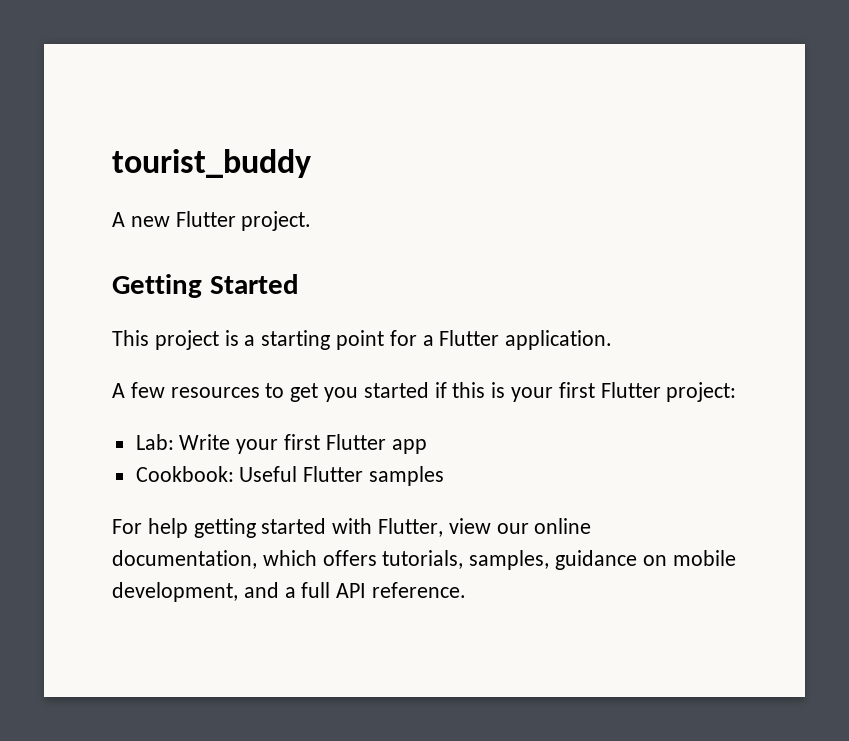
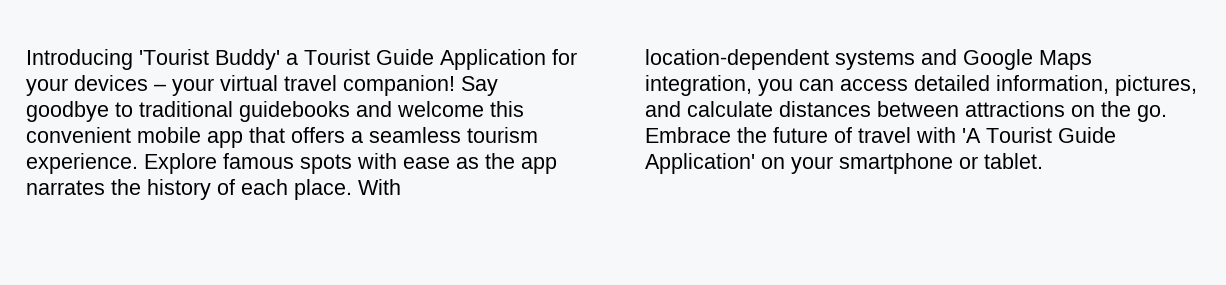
- tourist_buddy
- A new Flutter project.
- Getting Started
- This project is a starting point for a Flutter application.
- A few resources to get you started if this is your first Flutter project:
- Lab: Write your first Flutter app
- Cookbook: Useful Flutter samples
- For help getting started with Flutter, view our online documentation, which offers tutorials, samples, guidance on mobile development, and a full API reference.
+ Introducing 'Tourist Buddy' a Tourist Guide Application for your devices – your virtual travel companion! Say goodbye to traditional guidebooks and welcome this convenient mobile app that offers a seamless tourism experience. Explore famous spots with ease as the app narrates the history of each place. With location-dependent systems and Google Maps integration, you can access detailed information, pictures, and calculate distances between attractions on the go. Embrace the future of travel with 'A Tourist Guide Application' on your smartphone or tablet.

